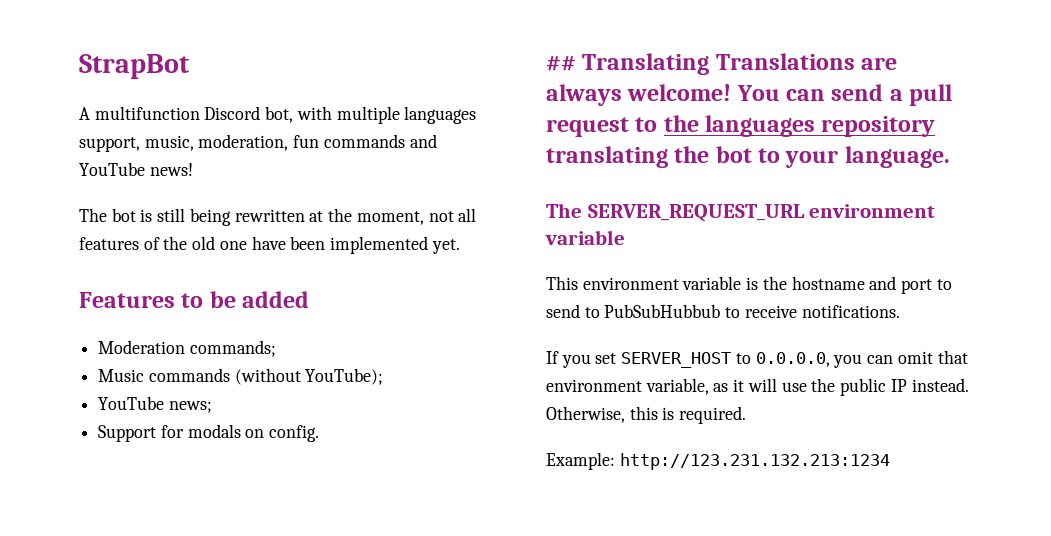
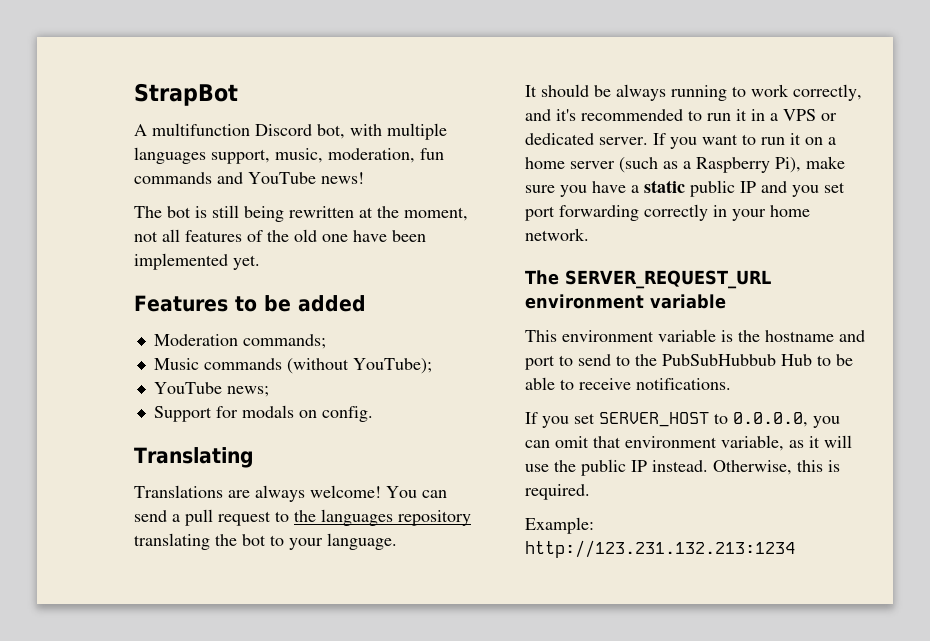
- ## Translating Translations are always welcome!
+ Translating
+ Translations are always welcome!
+ It should be always running to work correctly, and it's recommended to run it in a VPS or dedicated server. If you want to run it on a home server (such as a Raspberry Pi), make sure you have a static public IP and you set port forwarding correctly in your home network.
- This environment variable is the hostname and port to send to PubSubHubbub to receive notifications.
+ This environment variable is the hostname and port to send to the PubSubHubbub Hub to be able to receive notifications.

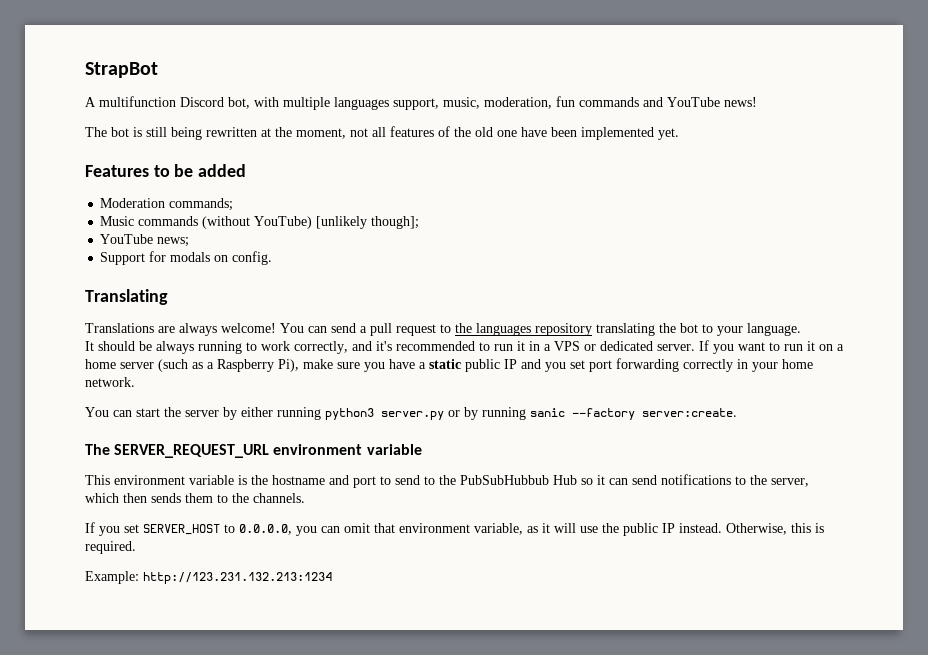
- Music commands (without YouTube);
+ Music commands (without YouTube) [unlikely though];
+ You can start the server by either running python3 server.py or by running sanic --factory server:create.
- This environment variable is the hostname and port to send to the PubSubHubbub Hub to be able to receive notifications.
+ This environment variable is the hostname and port to send to the PubSubHubbub Hub so it can send notifications to the server, which then sends them to the channels.

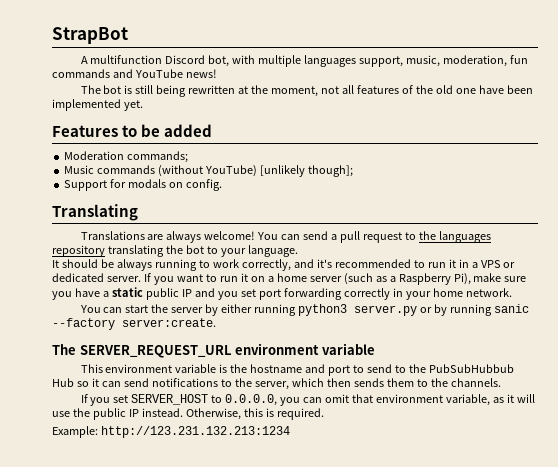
- YouTube news;

